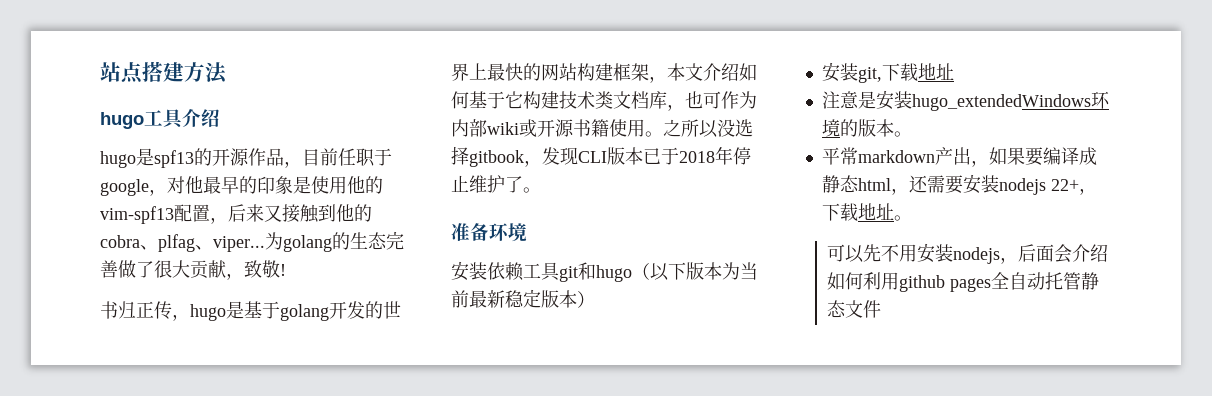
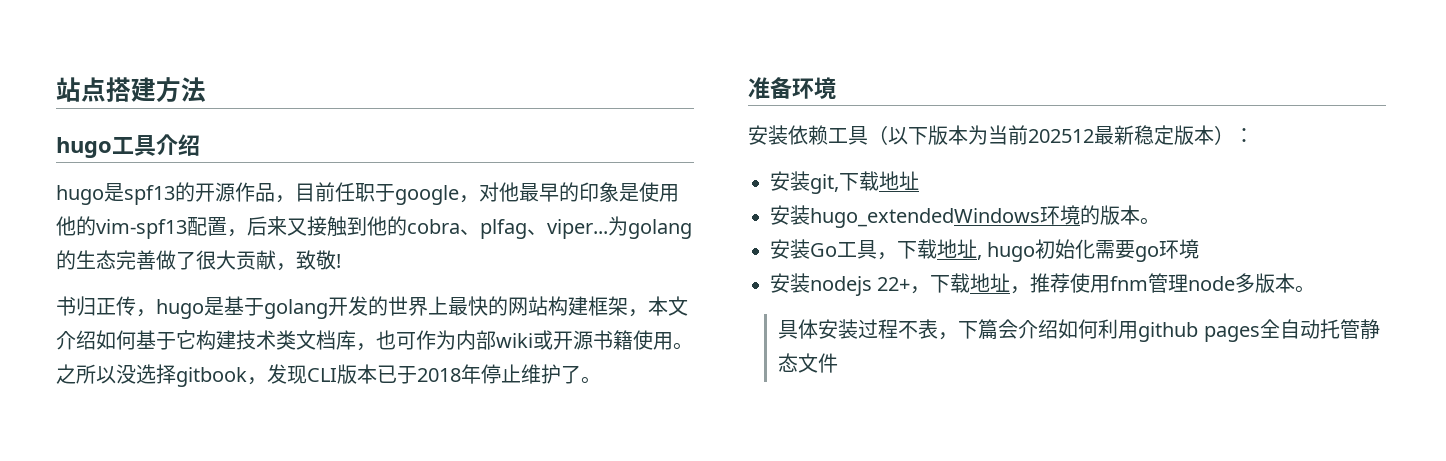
- 安装依赖工具git和hugo（以下版本为当前最新稳定版本）
+ 安装依赖工具（以下版本为当前202512最新稳定版本）：
- 注意是安装hugo_extendedWindows环境的版本。
+ 安装hugo_extendedWindows环境的版本。
- 平常markdown产出，如果要编译成静态html，还需要安装nodejs 22+，下载地址。
- 可以先不用安装nodejs，后面会介绍如何利用github pages全自动托管静态文件
+ 安装Go工具，下载地址, hugo初始化需要go环境
+ 安装nodejs 22+，下载地址，推荐使用fnm管理node多版本。
+ 具体安装过程不表，下篇会介绍如何利用github pages全自动托管静态文件

